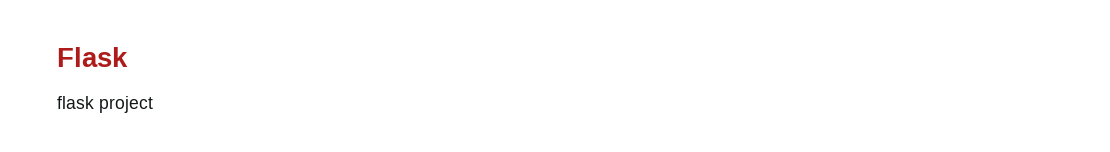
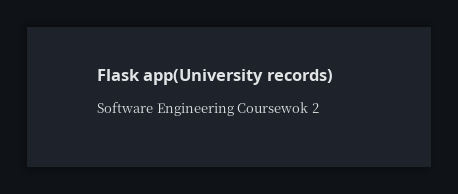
- Flask
- flask project
+ Flask app(University records)
+ Software Engineering Coursewok 2

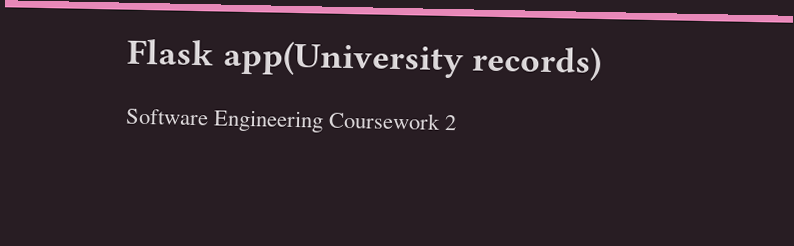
- Software Engineering Coursewok 2
+ Software Engineering Coursework 2

